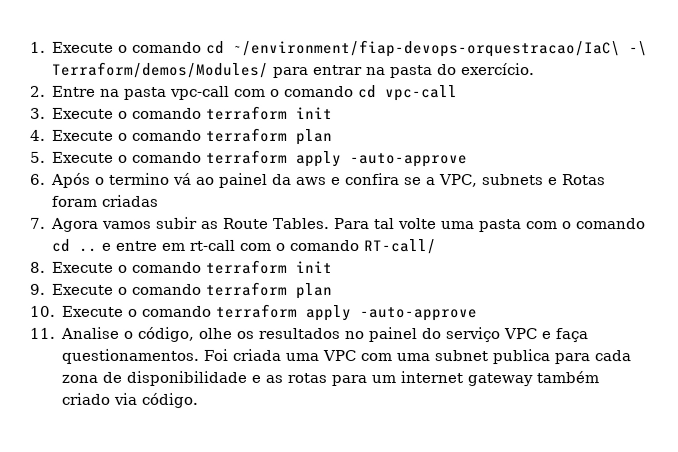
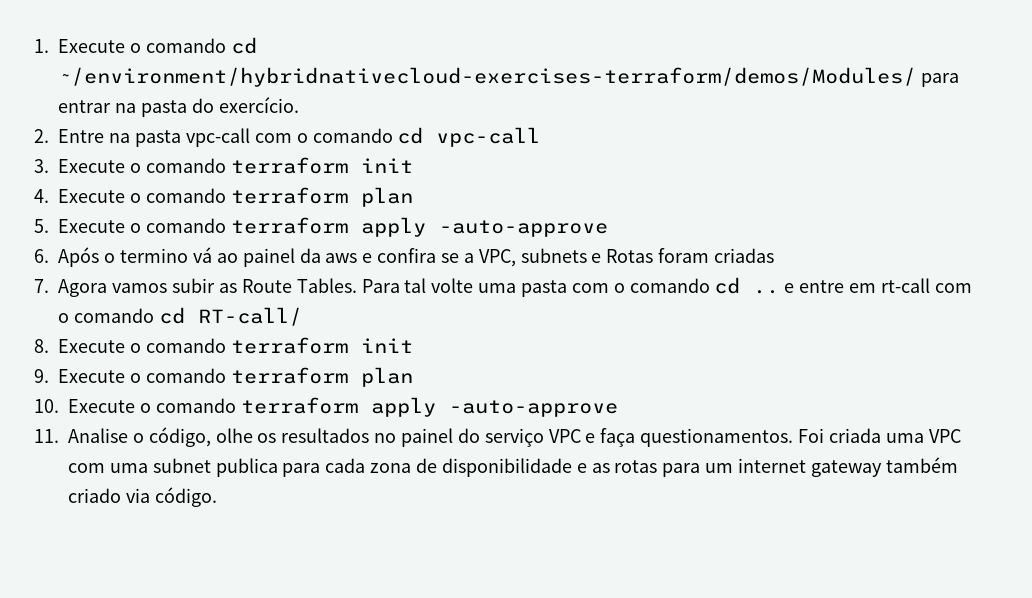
- 1. Execute o comando cd ~/environment/fiap-devops-orquestracao/IaC\ -\ Terraform/demos/Modules/ para entrar na pasta do exercício.
+ 1. Execute o comando cd ~/environment/hybridnativecloud-exercises-terraform/demos/Modules/ para entrar na pasta do exercício.
- Para tal volte uma pasta com o comando cd .. e entre em rt-call com o comando RT-call/
+ Para tal volte uma pasta com o comando cd .. e entre em rt-call com o comando cd RT-call/

